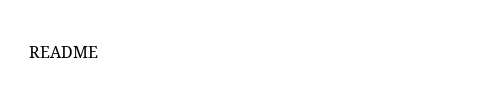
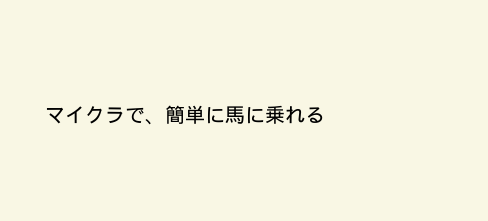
- README
+ マイクラで、簡単に馬に乗れる

